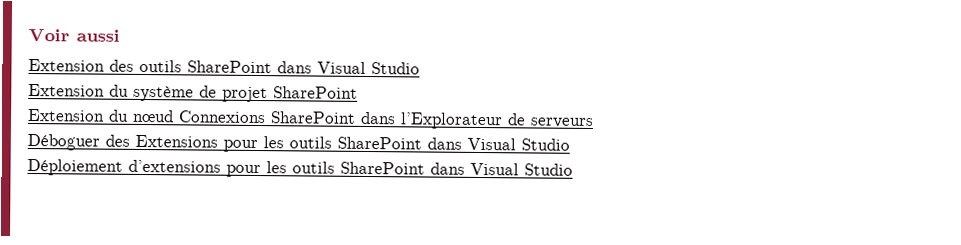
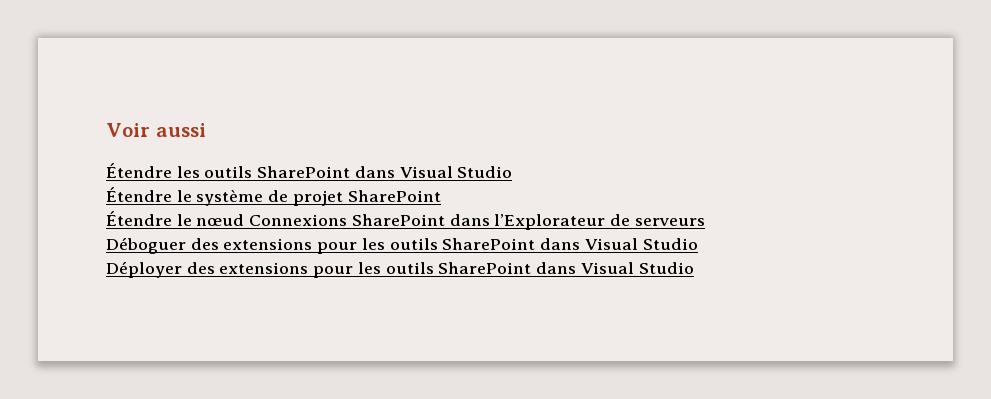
- Extension des outils SharePoint dans Visual Studio
- Extension du système de projet SharePoint
+ Étendre les outils SharePoint dans Visual Studio
+ Étendre le système de projet SharePoint
- Extension du nœud Connexions SharePoint dans l’Explorateur de serveurs
+ Étendre le nœud Connexions SharePoint dans l’Explorateur de serveurs
- Déboguer des Extensions pour les outils SharePoint dans Visual Studio
+ Déboguer des extensions pour les outils SharePoint dans Visual Studio
- Déploiement d’extensions pour les outils SharePoint dans Visual Studio
+ Déployer des extensions pour les outils SharePoint dans Visual Studio

